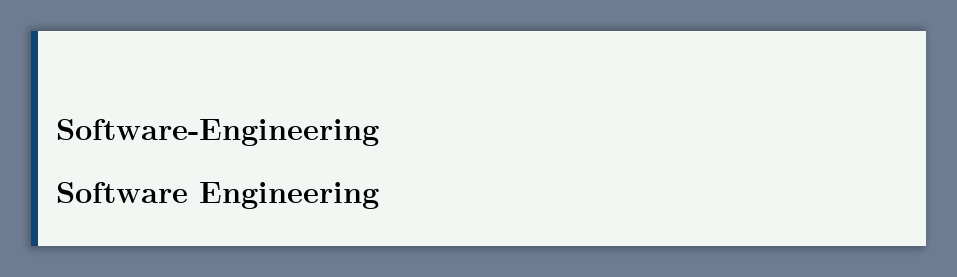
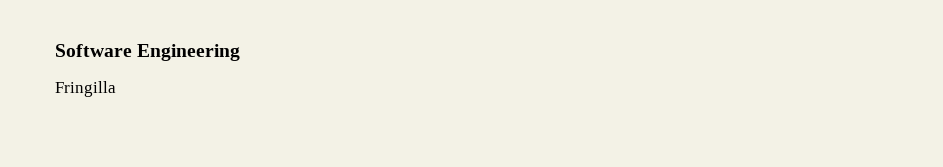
- Software-Engineering
+ Fringilla

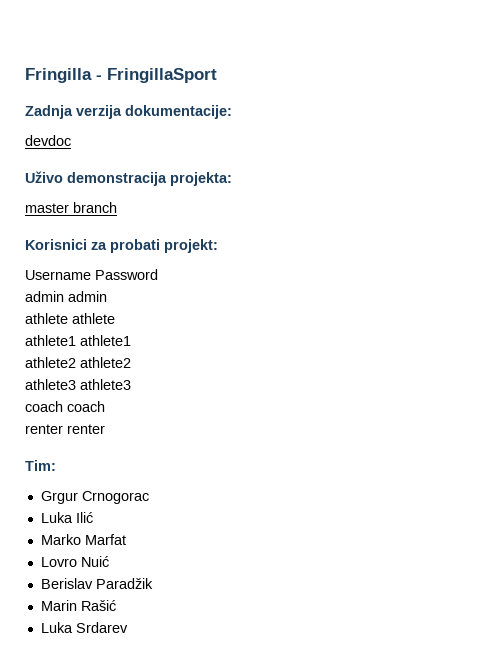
- Software Engineering
- Fringilla
+ Fringilla - FringillaSport
+ Zadnja verzija dokumentacije:
+ devdoc
+ Uživo demonstracija projekta:
+ master branch
+ Korisnici za probati projekt:
+ Username Password
+ admin admin
+ athlete athlete
+ athlete1 athlete1
+ athlete2 athlete2
+ athlete3 athlete3
+ coach coach
+ renter renter
+ Tim:
+ Grgur Crnogorac
+ Luka Ilić
+ Marko Marfat
+ Lovro Nuić
+ Berislav Paradžik
+ Marin Rašić
+ Luka Srdarev

